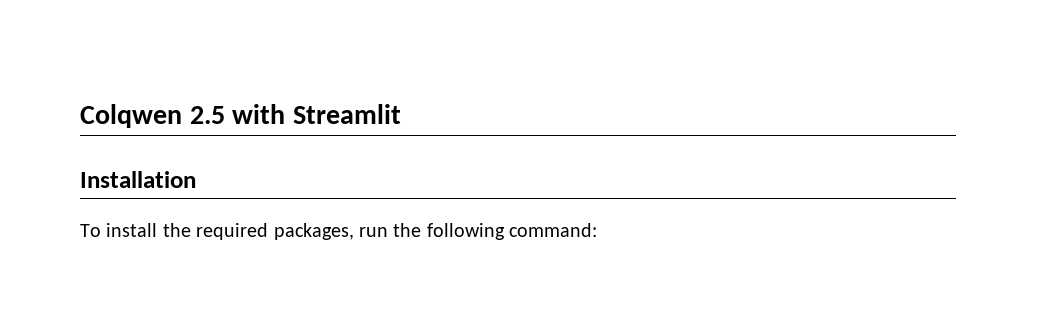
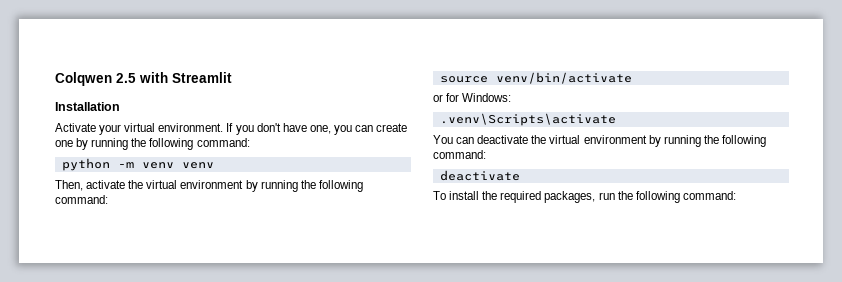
+ Activate your virtual environment. If you don't have one, you can create one by running the following command:
+ python -m venv venv
+ Then, activate the virtual environment by running the following command:
+ source venv/bin/activate
+ or for Windows:
+ .venv\Scripts\activate
+ You can deactivate the virtual environment by running the following command:
+ deactivate

